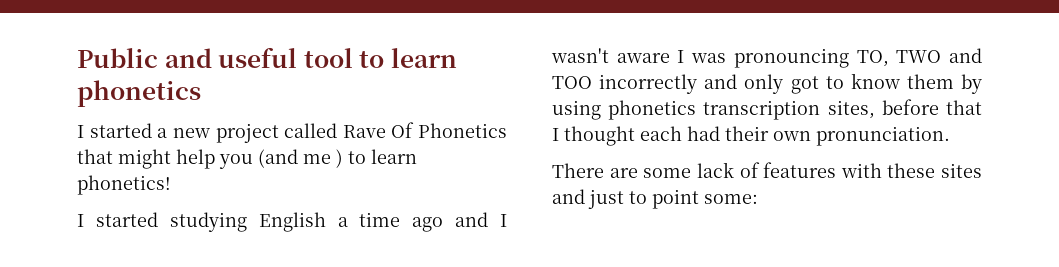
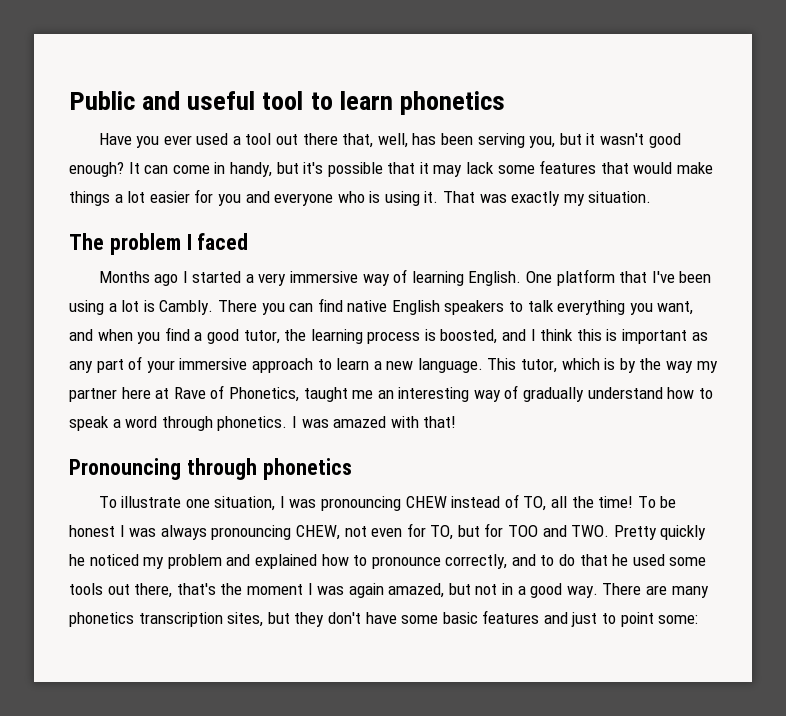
- I started a new project called Rave Of Phonetics that might help you (and me ) to learn phonetics!
- I started studying English a time ago and I wasn't aware I was pronouncing TO, TWO and TOO incorrectly and only got to know them by using phonetics transcription sites, before that I thought each had their own pronunciation.
- There are some lack of features with these sites and just to point some:
+ Have you ever used a tool out there that, well, has been serving you, but it wasn't good enough? It can come in handy, but it's possible that it may lack some features that would make things a lot easier for you and everyone who is using it. That was exactly my situation.
+ The problem I faced
+ Months ago I started a very immersive way of learning English. One platform that I've been using a lot is Cambly. There you can find native English speakers to talk everything you want, and when you find a good tutor, the learning process is boosted, and I think this is important as any part of your immersive approach to learn a new language. This tutor, which is by the way my partner here at Rave of Phonetics, taught me an interesting way of gradually understand how to speak a word through phonetics. I was amazed with that!
+ Pronouncing through phonetics
+ To illustrate one situation, I was pronouncing CHEW instead of TO, all the time! To be honest I was always pronouncing CHEW, not even for TO, but for TOO and TWO. Pretty quickly he noticed my problem and explained how to pronounce correctly, and to do that he used some tools out there, that's the moment I was again amazed, but not in a good way. There are many phonetics transcription sites, but they don't have some basic features and just to point some:

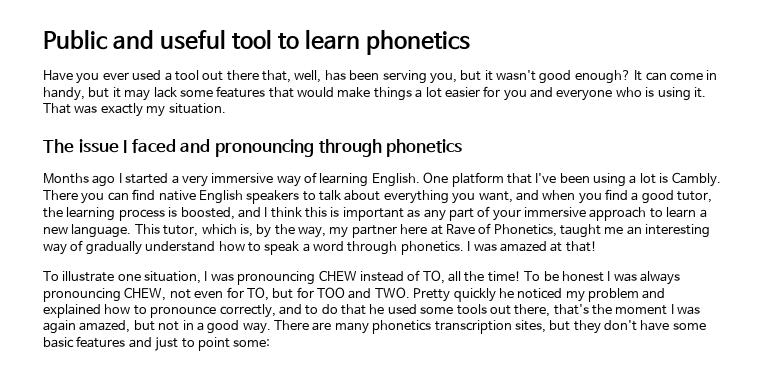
- It can come in handy, but it's possible that it may lack some features that would make things a lot easier for you and everyone who is using it.
+ It can come in handy, but it may lack some features that would make things a lot easier for you and everyone who is using it.
- The problem I faced
+ The issue I faced and pronouncing through phonetics
- There you can find native English speakers to talk everything you want, and when you find a good tutor, the learning process is boosted, and I think this is important as any part of your immersive approach to learn a new language.
+ There you can find native English speakers to talk about everything you want, and when you find a good tutor, the learning process is boosted, and I think this is important as any part of your immersive approach to learn a new language.
- This tutor, which is by the way my partner here at Rave of Phonetics, taught me an interesting way of gradually understand how to speak a word through phonetics.
+ This tutor, which is, by the way, my partner here at Rave of Phonetics, taught me an interesting way of gradually understand how to speak a word through phonetics.
- I was amazed with that!
+ I was amazed at that!
- Pronouncing through phonetics

